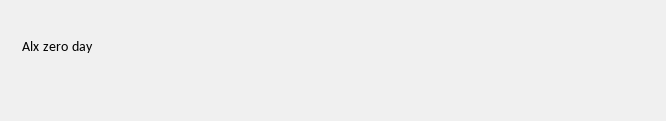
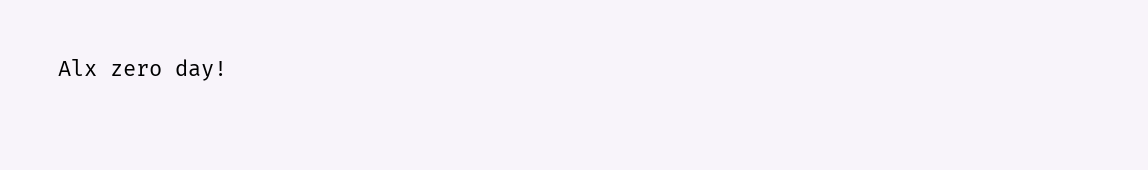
- Alx zero day
+ Alx zero day!

